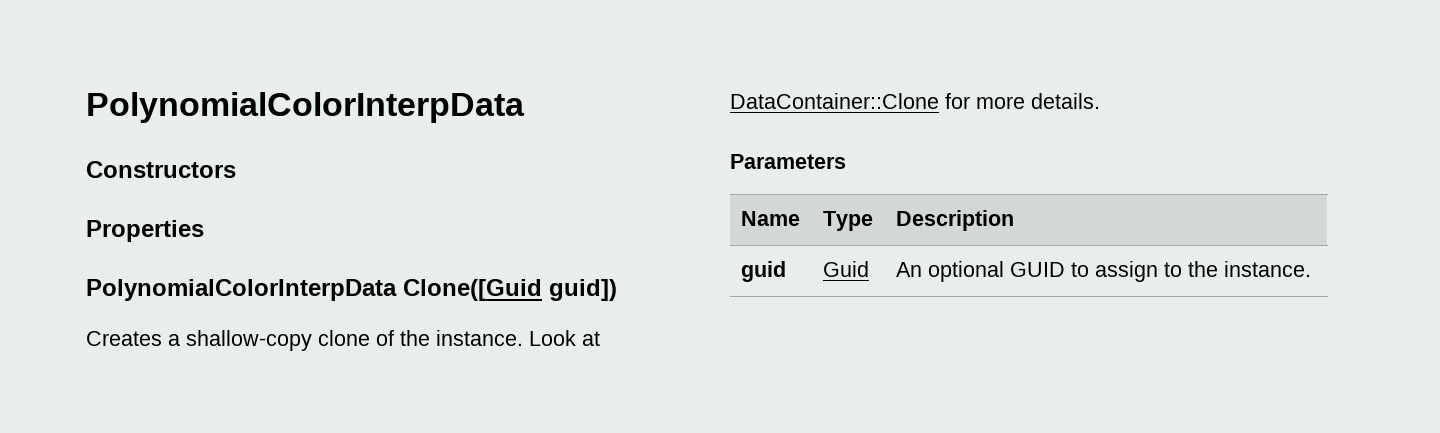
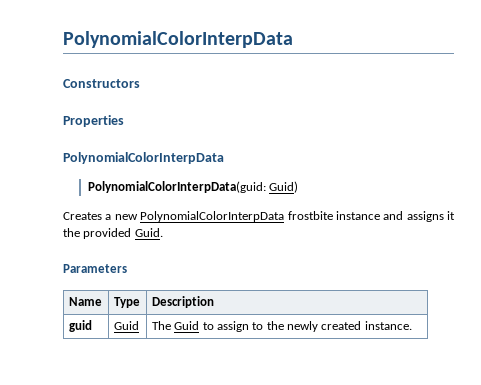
  Properties
- PolynomialColorInterpData Clone([Guid guid])
+ PolynomialColorInterpData
+ PolynomialColorInterpData(guid: Guid)
- Creates a shallow-copy clone of the instance. Look at DataContainer::Clone for more details.
+ Creates a new PolynomialColorInterpData frostbite instance and assigns it the provided Guid.
- guid | Guid | An optional GUID to assign to the instance.
+ guid | Guid | The Guid to assign to the newly created instance.

